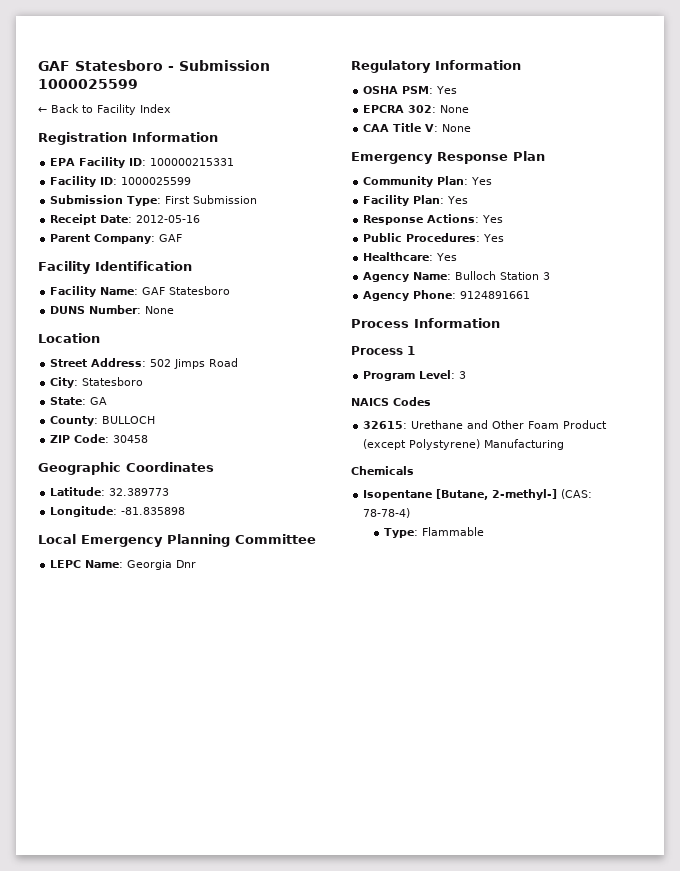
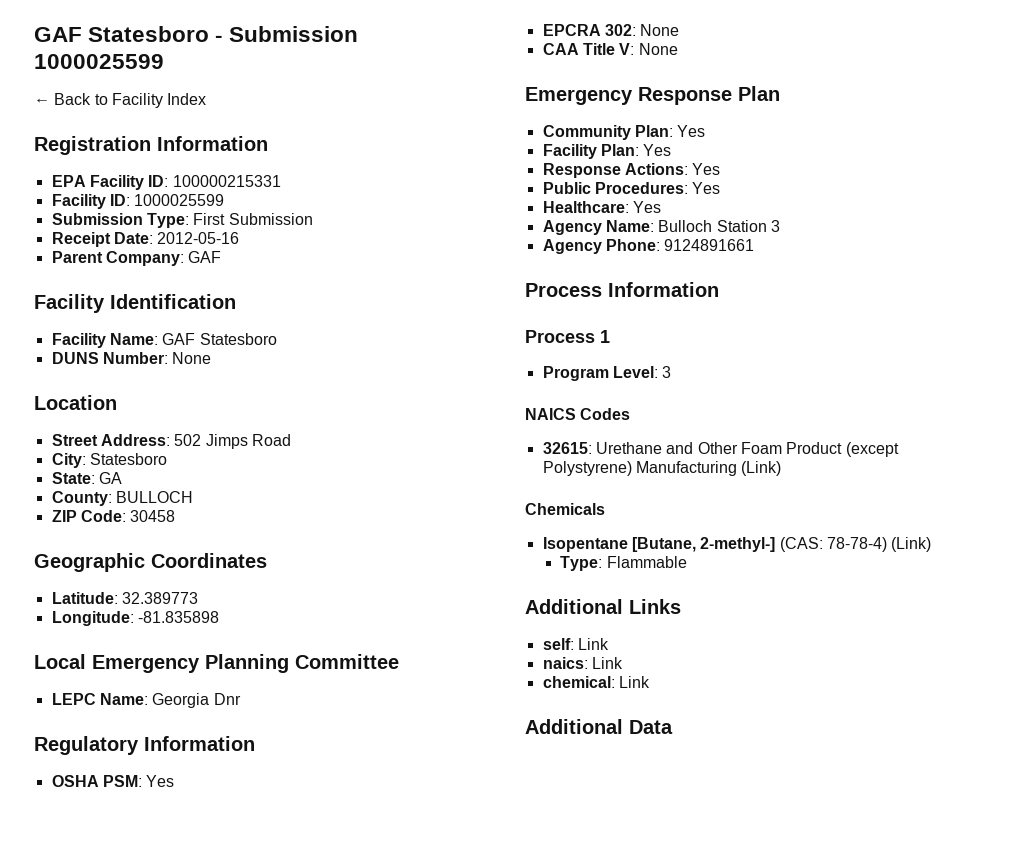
- 32615: Urethane and Other Foam Product (except Polystyrene) Manufacturing
+ 32615: Urethane and Other Foam Product (except Polystyrene) Manufacturing (Link)
- Isopentane [Butane, 2-methyl-] (CAS: 78-78-4)
+ Isopentane [Butane, 2-methyl-] (CAS: 78-78-4) (Link)
+ Additional Links
+ self: Link
+ naics: Link
+ chemical: Link
+ Additional Data

